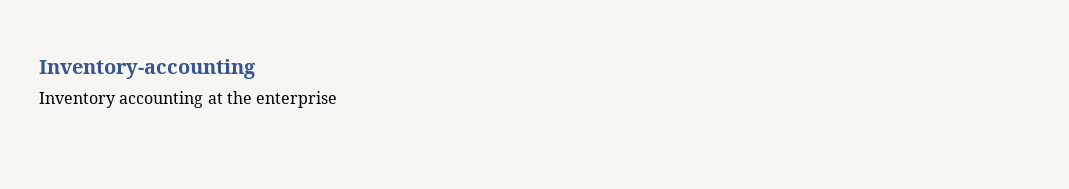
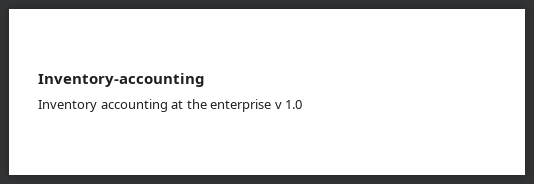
- Inventory accounting at the enterprise
+ Inventory accounting at the enterprise v 1.0

